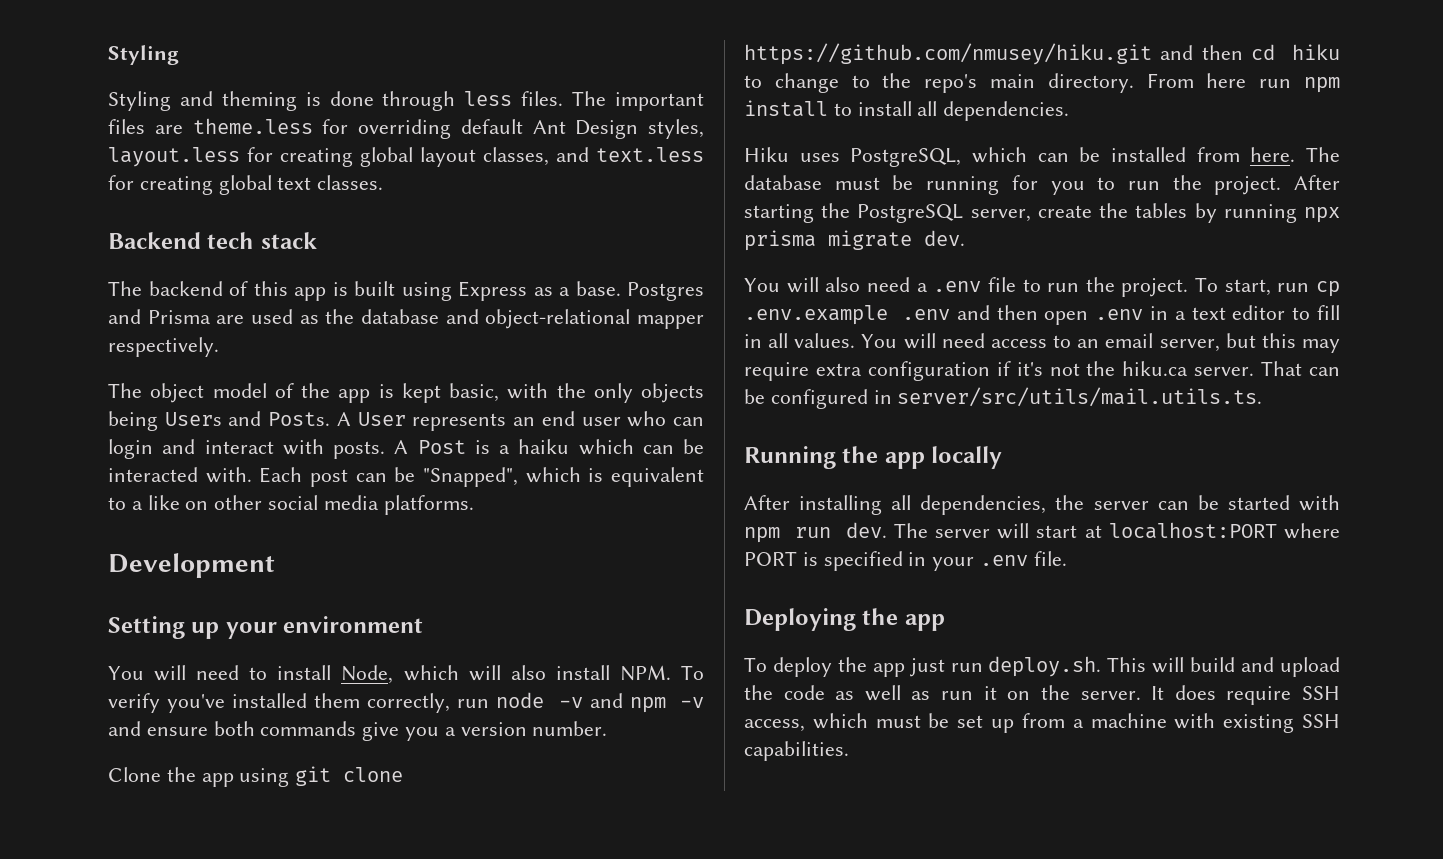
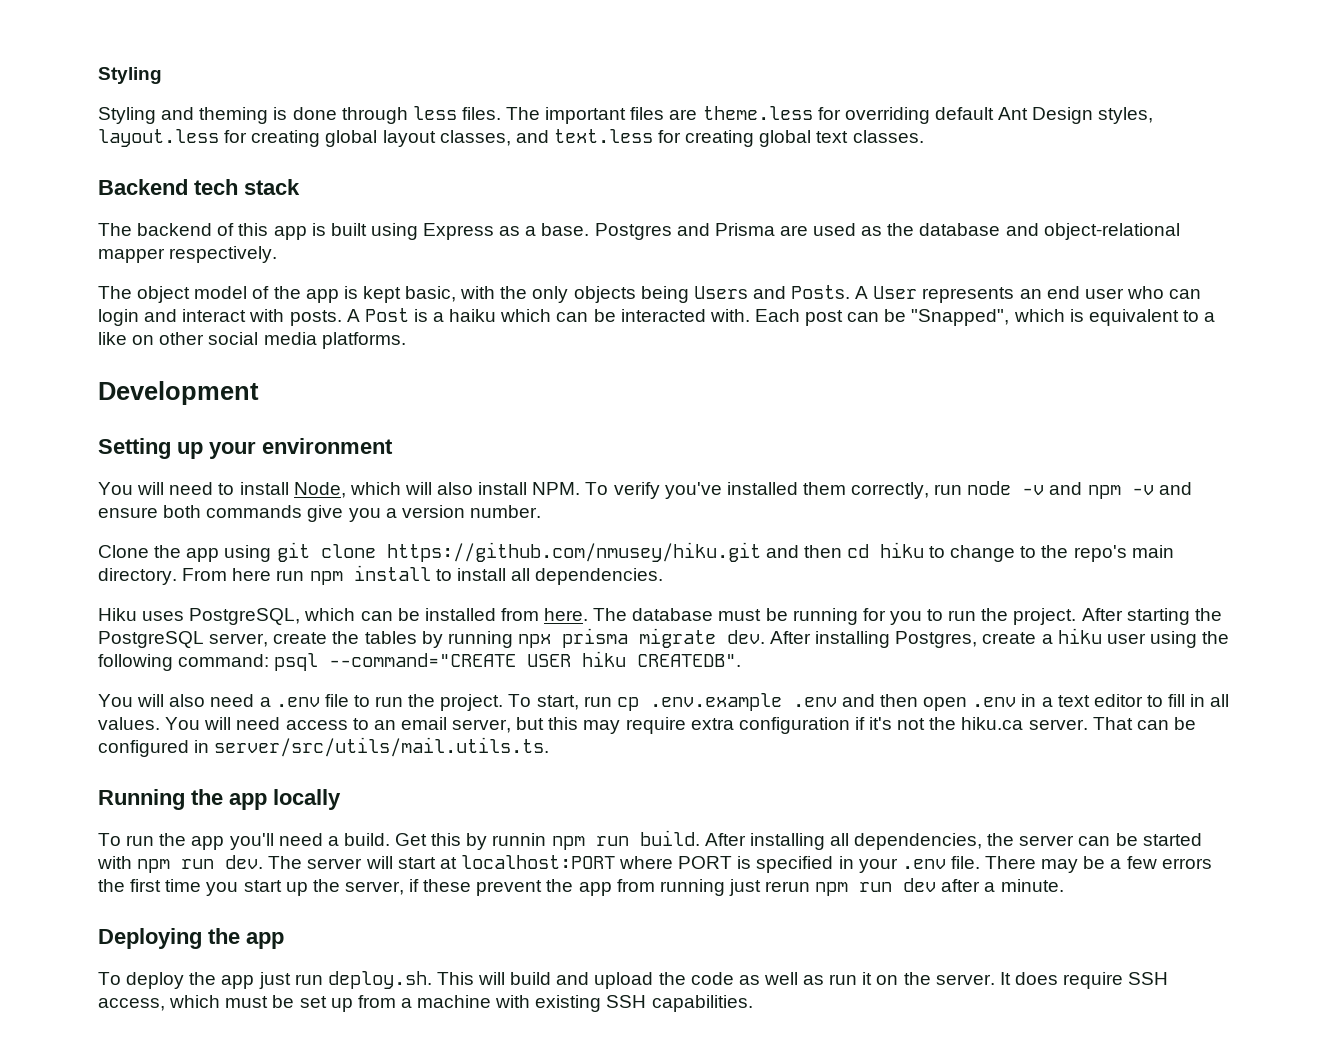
+ After installing Postgres, create a hiku user using the following command: psql --command="CREATE USER hiku CREATEDB".
+ To run the app you'll need a build. Get this by runnin npm run build.
+ There may be a few errors the first time you start up the server, if these prevent the app from running just rerun npm run dev after a minute.

